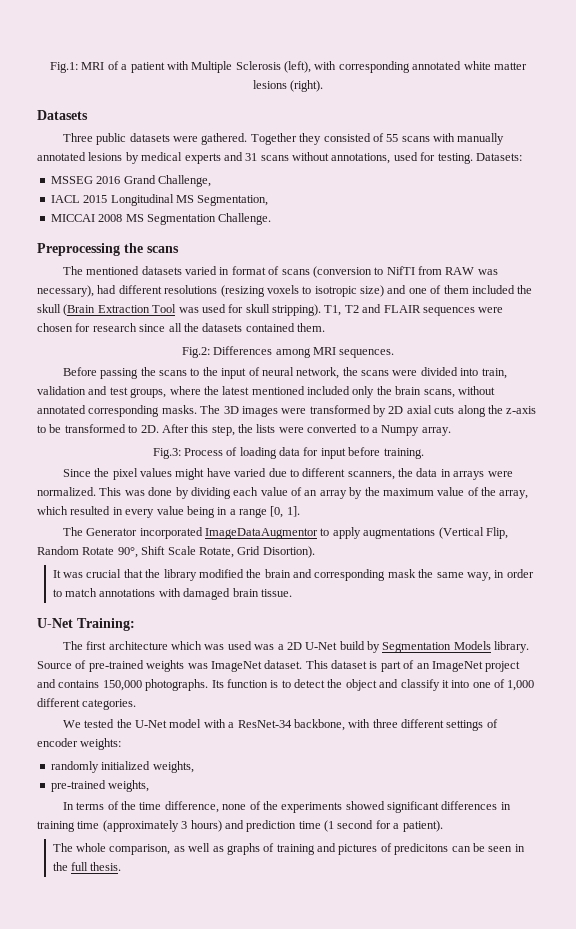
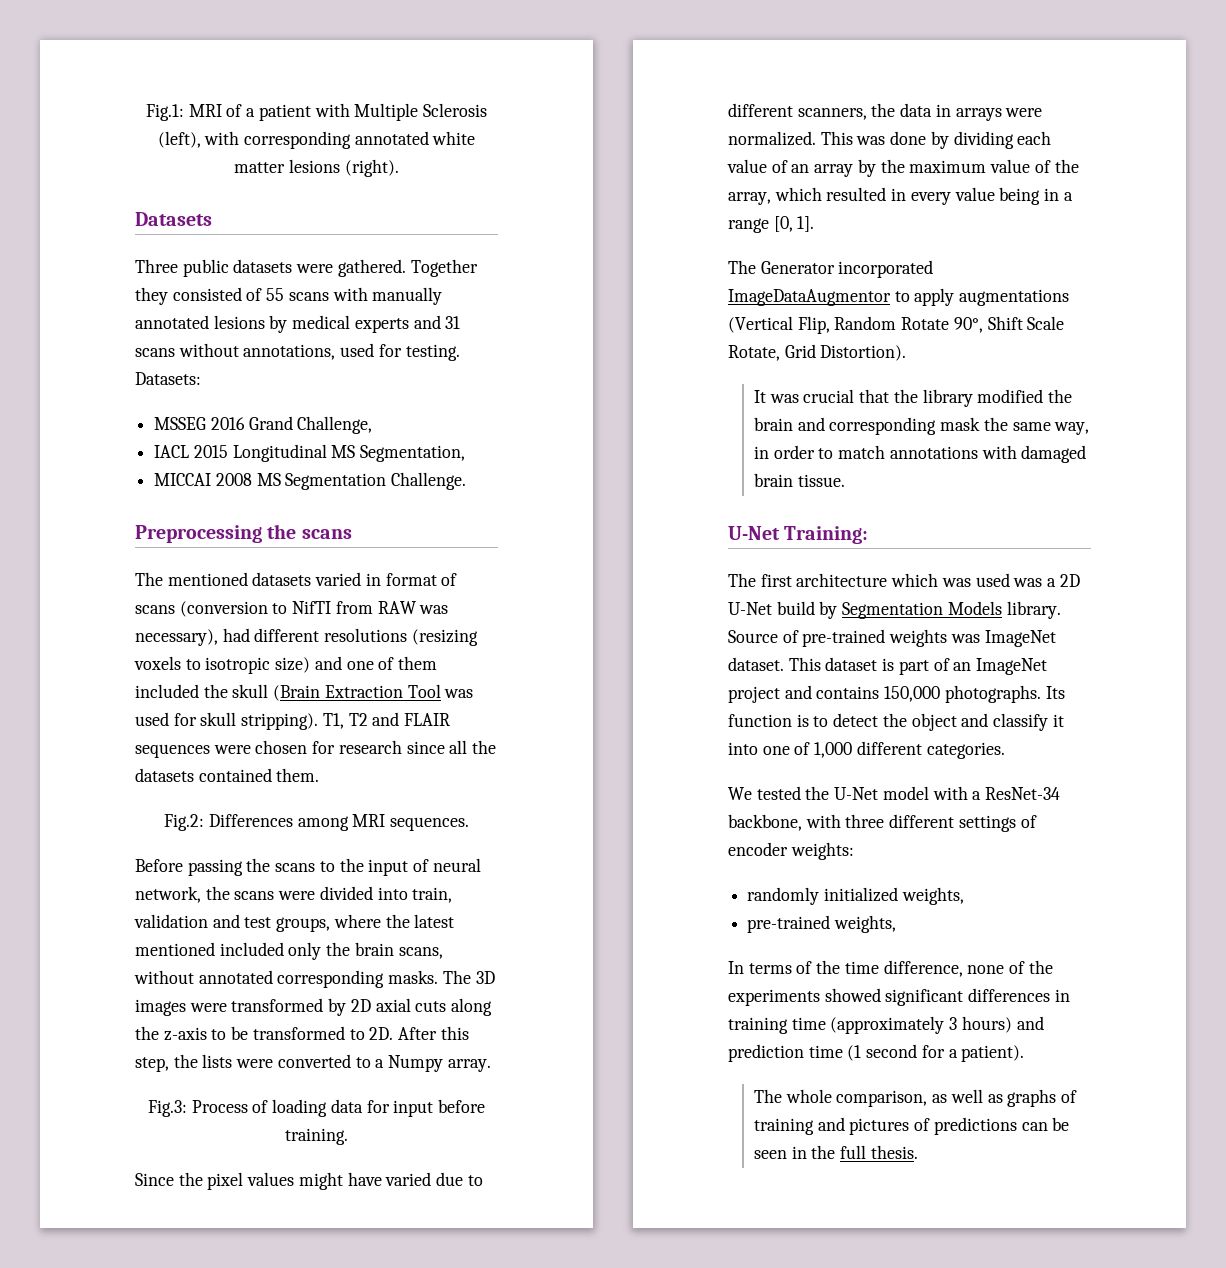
- The Generator incorporated ImageDataAugmentor to apply augmentations (Vertical Flip, Random Rotate 90°, Shift Scale Rotate, Grid Disortion).
+ The Generator incorporated ImageDataAugmentor to apply augmentations (Vertical Flip, Random Rotate 90°, Shift Scale Rotate, Grid Distortion).
- The whole comparison, as well as graphs of training and pictures of predicitons can be seen in the full thesis.
+ The whole comparison, as well as graphs of training and pictures of predictions can be seen in the full thesis.

